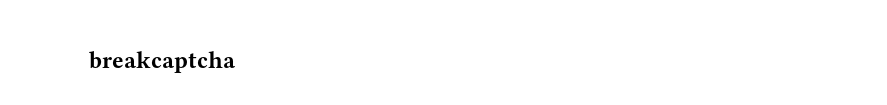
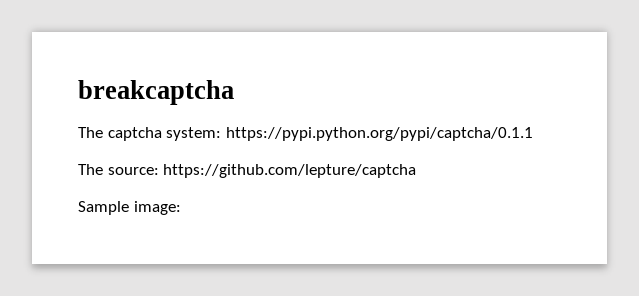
+ The captcha system: https://pypi.python.org/pypi/captcha/0.1.1
+ The source: https://github.com/lepture/captcha
+ Sample image:

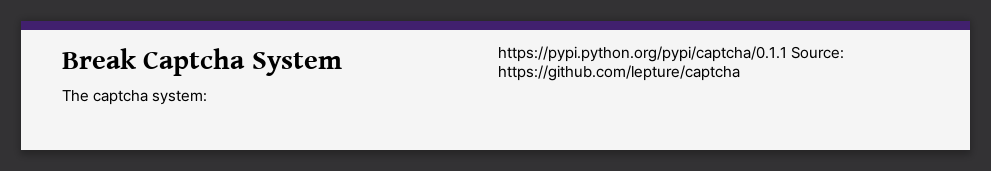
- breakcaptcha
+ Break Captcha System
- The captcha system: https://pypi.python.org/pypi/captcha/0.1.1
- The source: https://github.com/lepture/captcha
+ The captcha system: https://pypi.python.org/pypi/captcha/0.1.1 Source: https://github.com/lepture/captcha
- Sample image:

